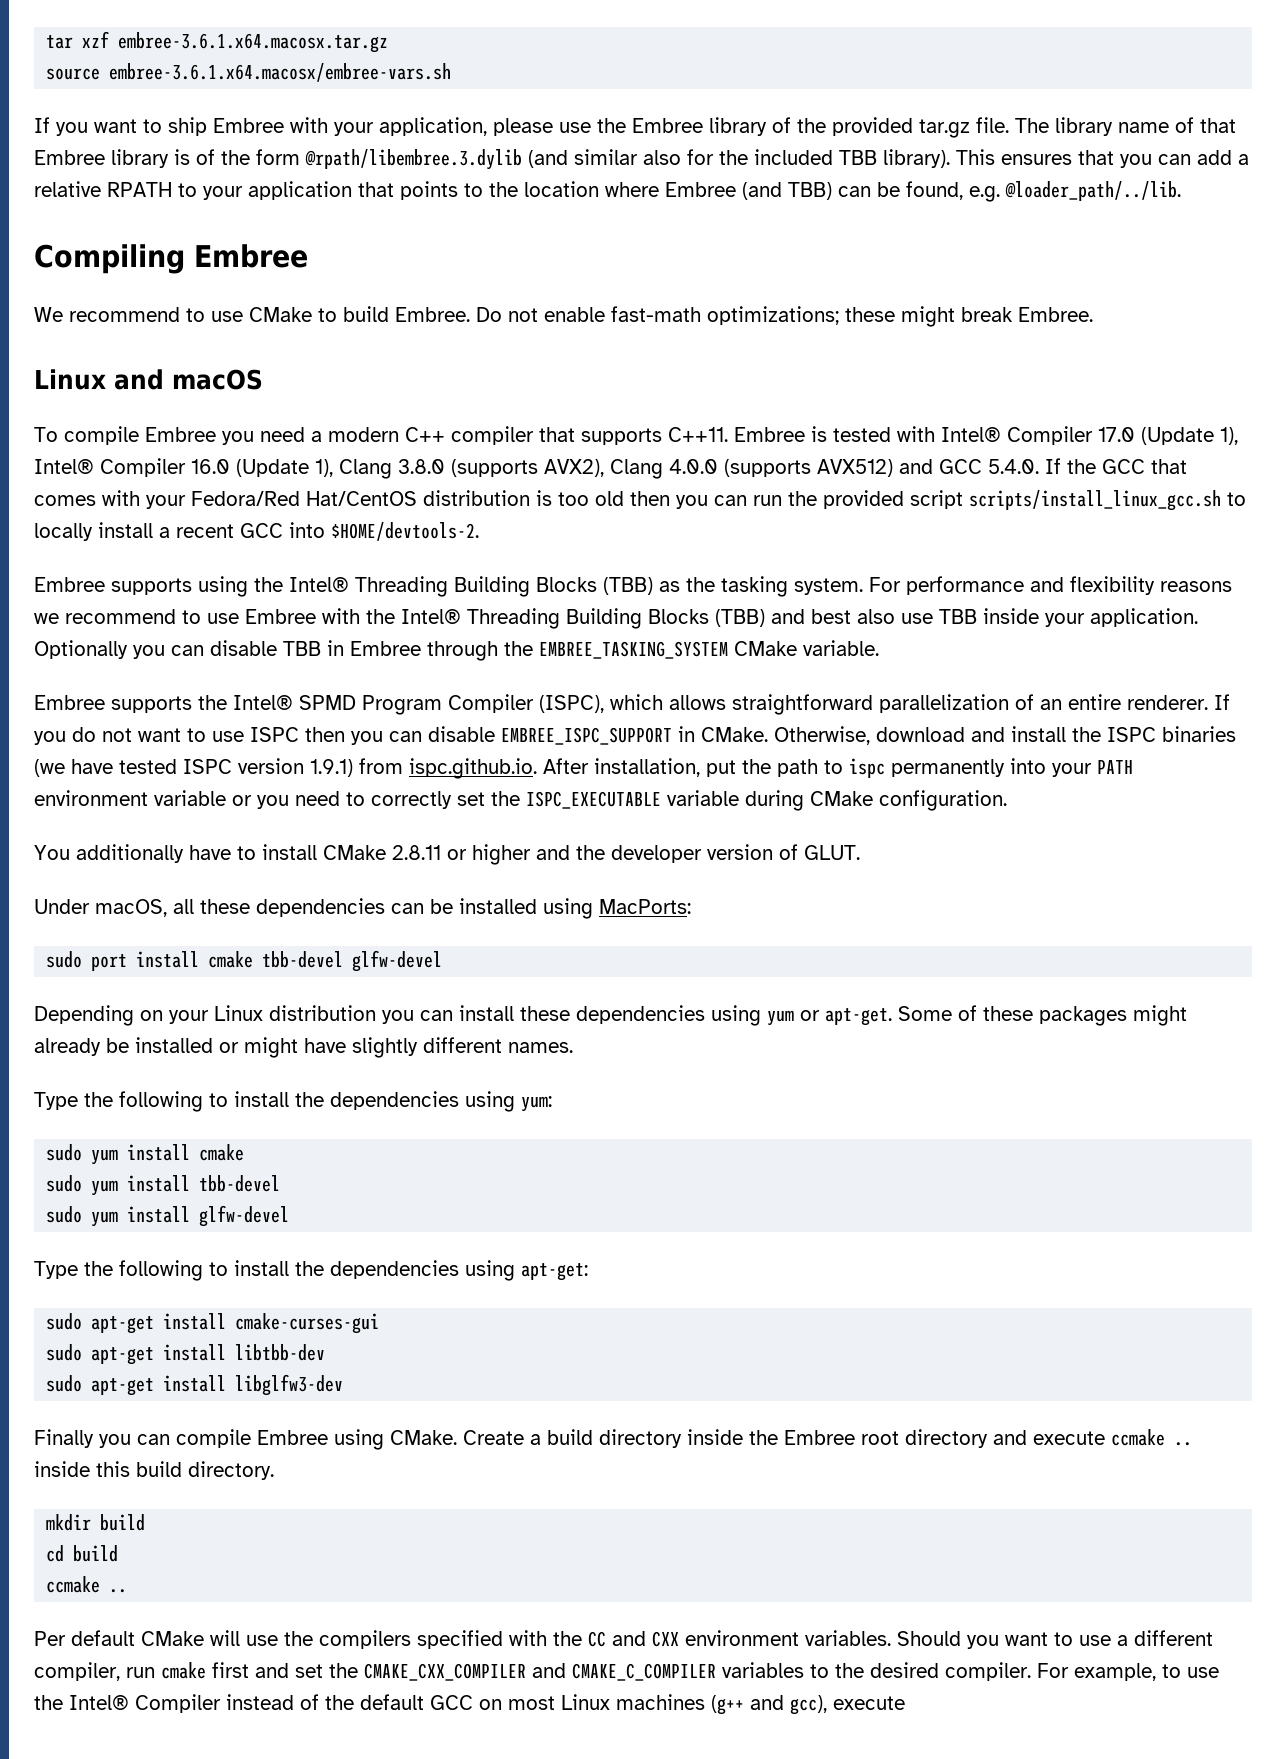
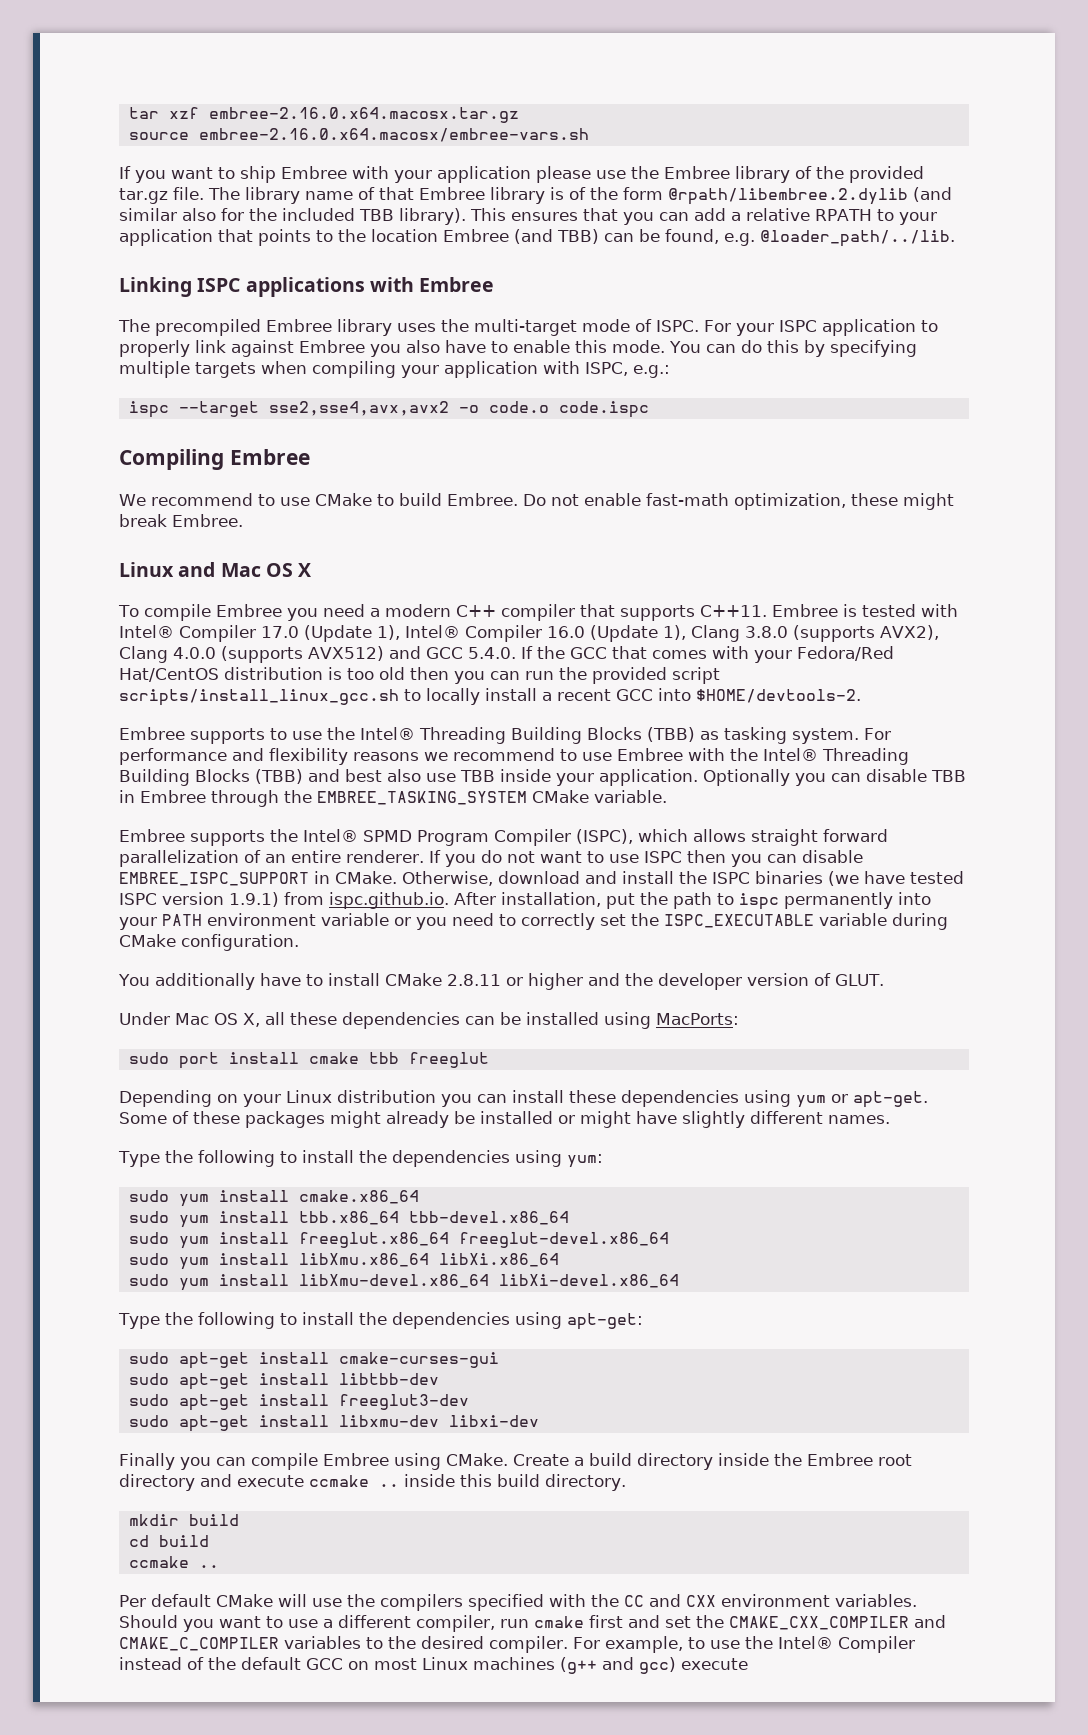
- tar xzf embree-3.6.1.x64.macosx.tar.gz
+ tar xzf embree-2.16.0.x64.macosx.tar.gz
- source embree-3.6.1.x64.macosx/embree-vars.sh
+ source embree-2.16.0.x64.macosx/embree-vars.sh
- If you want to ship Embree with your application, please use the Embree library of the provided tar.gz file.
+ If you want to ship Embree with your application please use the Embree library of the provided tar.gz file.
- The library name of that Embree library is of the form @rpath/libembree.3.dylib (and similar also for the included TBB library).
+ The library name of that Embree library is of the form @rpath/libembree.2.dylib (and similar also for the included TBB library).
- This ensures that you can add a relative RPATH to your application that points to the location where Embree (and TBB) can be found, e.g. @loader_path/../lib.
+ This ensures that you can add a relative RPATH to your application that points to the location Embree (and TBB) can be found, e.g. @loader_path/../lib.
+ Linking ISPC applications with Embree
+ The precompiled Embree library uses the multi-target mode of ISPC. For your ISPC application to properly link against Embree you also have to enable this mode. You can do this by specifying multiple targets when compiling your application with ISPC, e.g.:
+ ispc --target sse2,sse4,avx,avx2 -o code.o code.ispc
- Do not enable fast-math optimizations; these might break Embree.
+ Do not enable fast-math optimization, these might break Embree.
- Linux and macOS
+ Linux and Mac OS X
- Embree supports using the Intel® Threading Building Blocks (TBB) as the tasking system.
+ Embree supports to use the Intel® Threading Building Blocks (TBB) as tasking system.
- Embree supports the Intel® SPMD Program Compiler (ISPC), which allows straightforward parallelization of an entire renderer.
+ Embree supports the Intel® SPMD Program Compiler (ISPC), which allows straight forward parallelization of an entire renderer.
- Under macOS, all these dependencies can be installed using MacPorts:
+ Under Mac OS X, all these dependencies can be installed using MacPorts:
- sudo port install cmake tbb-devel glfw-devel
+ sudo port install cmake tbb freeglut
- sudo yum install cmake
- sudo yum install tbb-devel
- sudo yum install glfw-devel
+ sudo yum install cmake.x86_64
+ sudo yum install tbb.x86_64 tbb-devel.x86_64
+ sudo yum install freeglut.x86_64 freeglut-devel.x86_64
+ sudo yum install libXmu.x86_64 libXi.x86_64
+ sudo yum install libXmu-devel.x86_64 libXi-devel.x86_64
- sudo apt-get install libglfw3-dev
+ sudo apt-get install freeglut3-dev
+ sudo apt-get install libxmu-dev libxi-dev
- For example, to use the Intel® Compiler instead of the default GCC on most Linux machines (g++ and gcc), execute
+ For example, to use the Intel® Compiler instead of the default GCC on most Linux machines (g++ and gcc) execute

